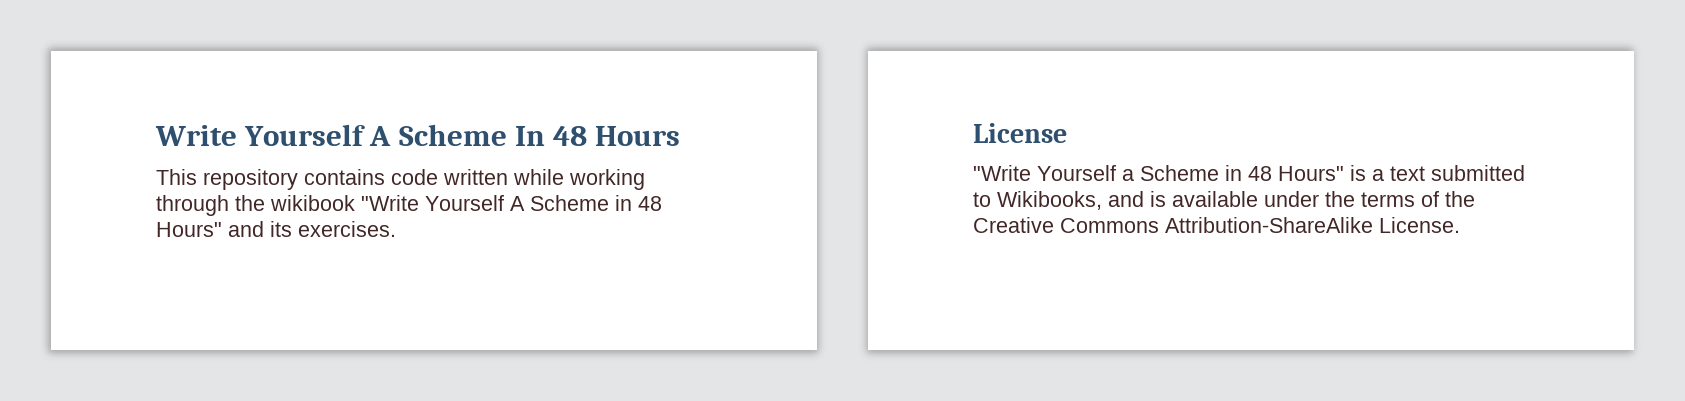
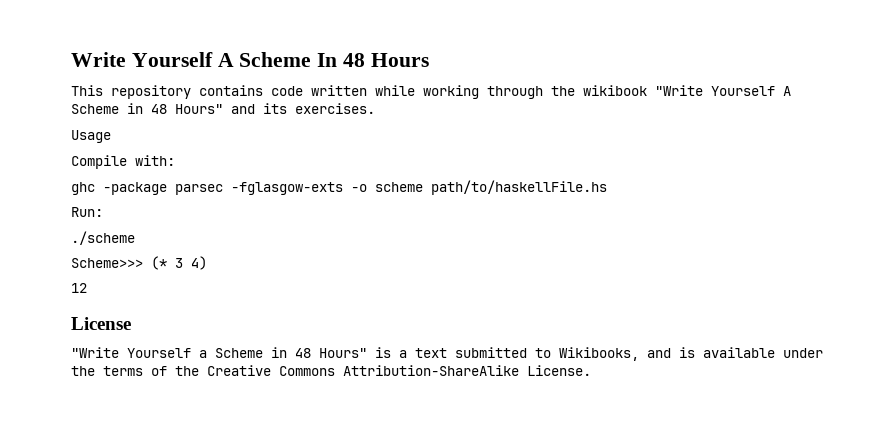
+ Usage
+ Compile with:
+ ghc -package parsec -fglasgow-exts -o scheme path/to/haskellFile.hs
+ Run:
+ ./scheme
+ Scheme>>> (* 3 4)
+ 12

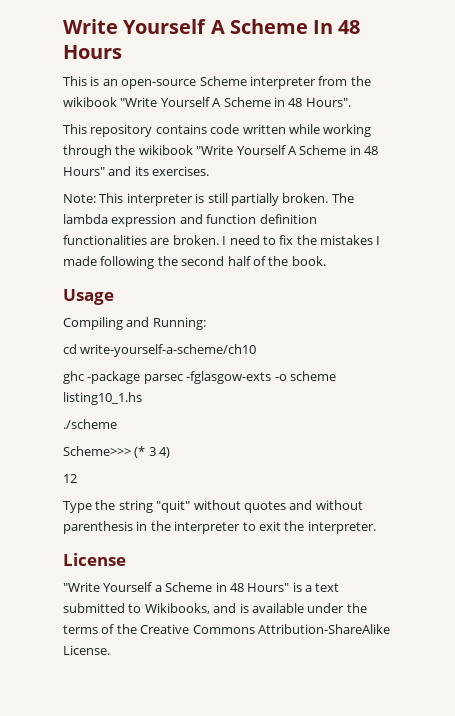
+ This is an open-source Scheme interpreter from the wikibook "Write Yourself A Scheme in 48 Hours".
+ Note: This interpreter is still partially broken. The lambda expression and function definition functionalities are broken. I need to fix the mistakes I made following the second half of the book.
  Usage
- Compile with:
+ Compiling and Running:
+ cd write-yourself-a-scheme/ch10
- ghc -package parsec -fglasgow-exts -o scheme path/to/haskellFile.hs
- Run:
+ ghc -package parsec -fglasgow-exts -o scheme listing10_1.hs
+ Type the string "quit" without quotes and without parenthesis in the interpreter to exit the interpreter.

